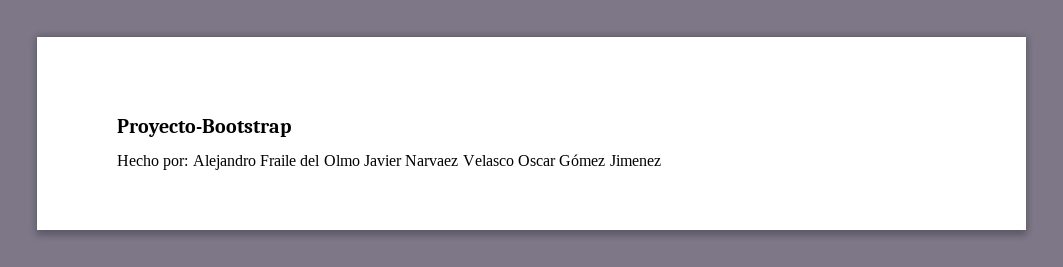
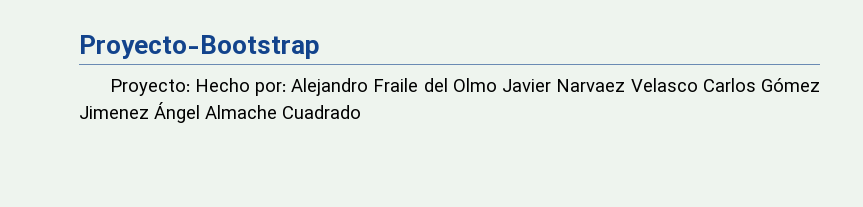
- Hecho por: Alejandro Fraile del Olmo Javier Narvaez Velasco Oscar Gómez Jimenez
+ Proyecto: Hecho por: Alejandro Fraile del Olmo Javier Narvaez Velasco Carlos Gómez Jimenez Ángel Almache Cuadrado

